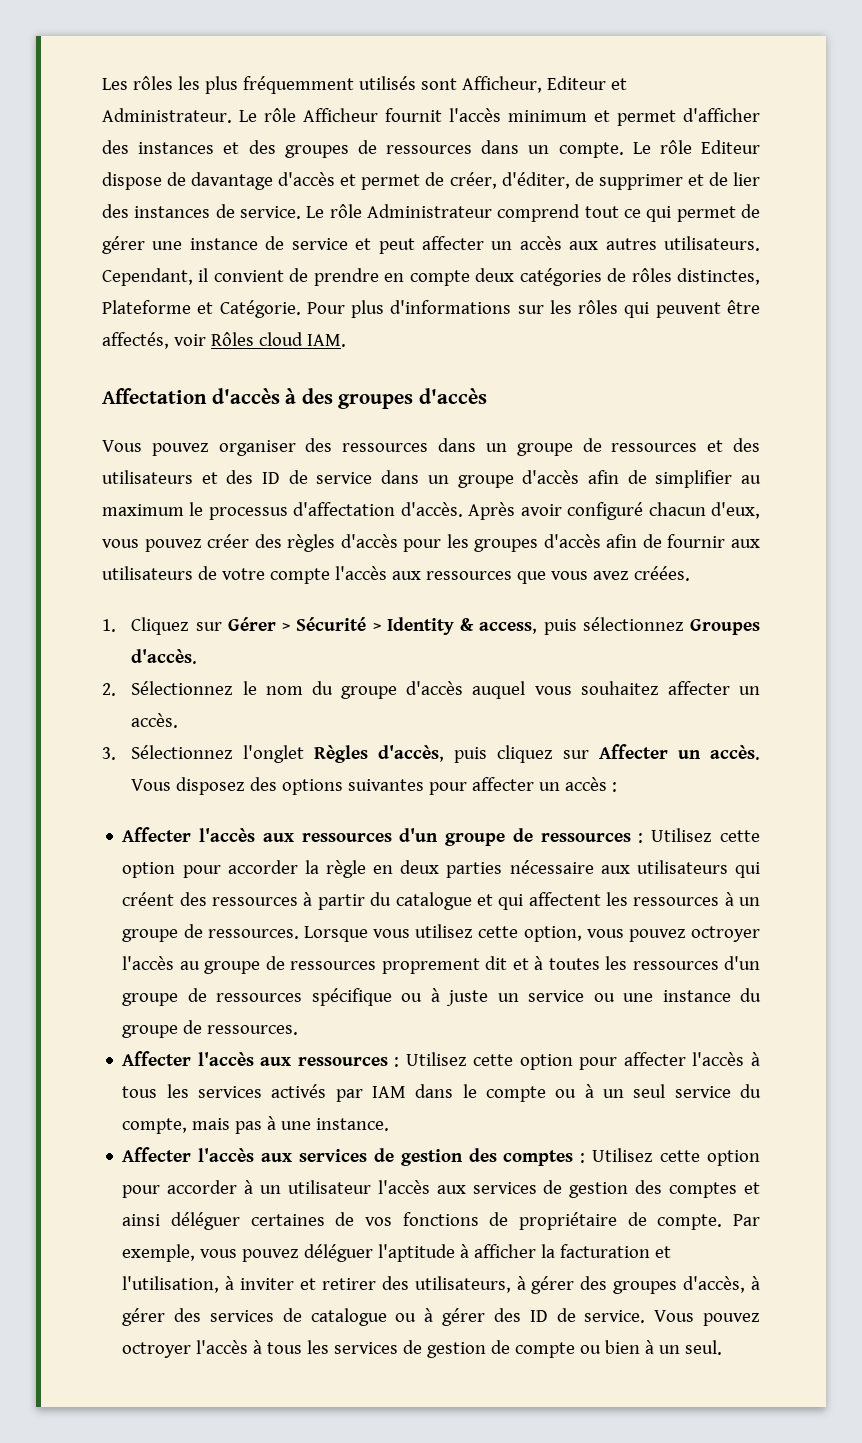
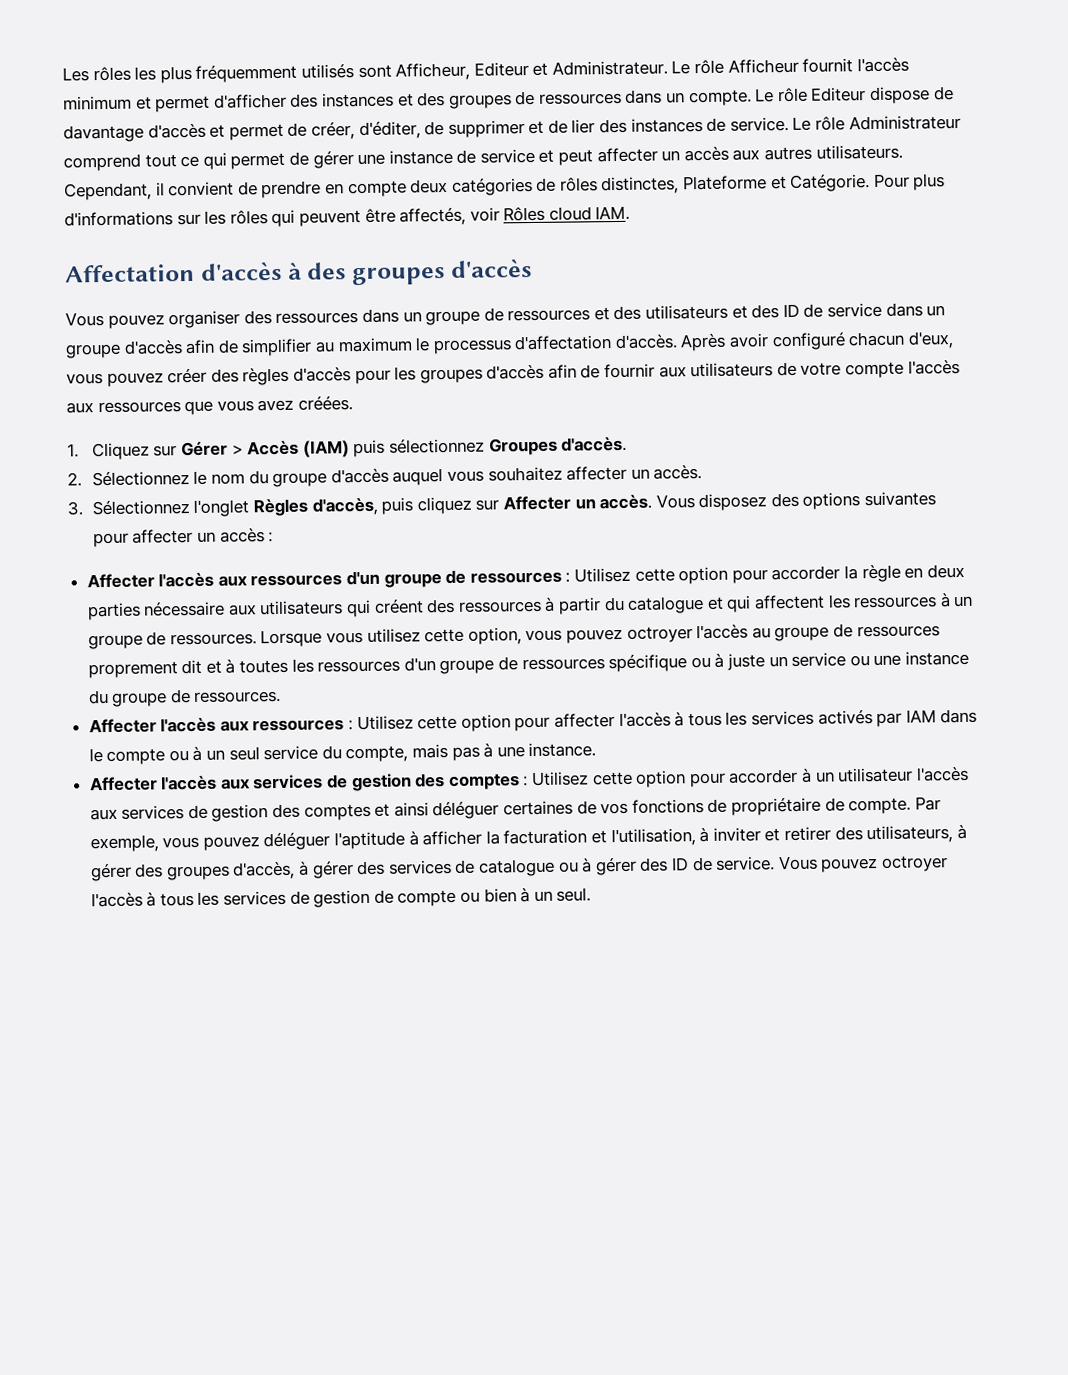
- 1. Cliquez sur Gérer > Sécurité > Identity & access, puis sélectionnez Groupes d'accès.
+ 1. Cliquez sur Gérer > Accès (IAM) puis sélectionnez Groupes d'accès.

